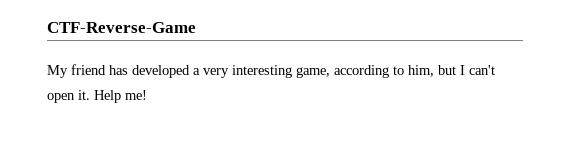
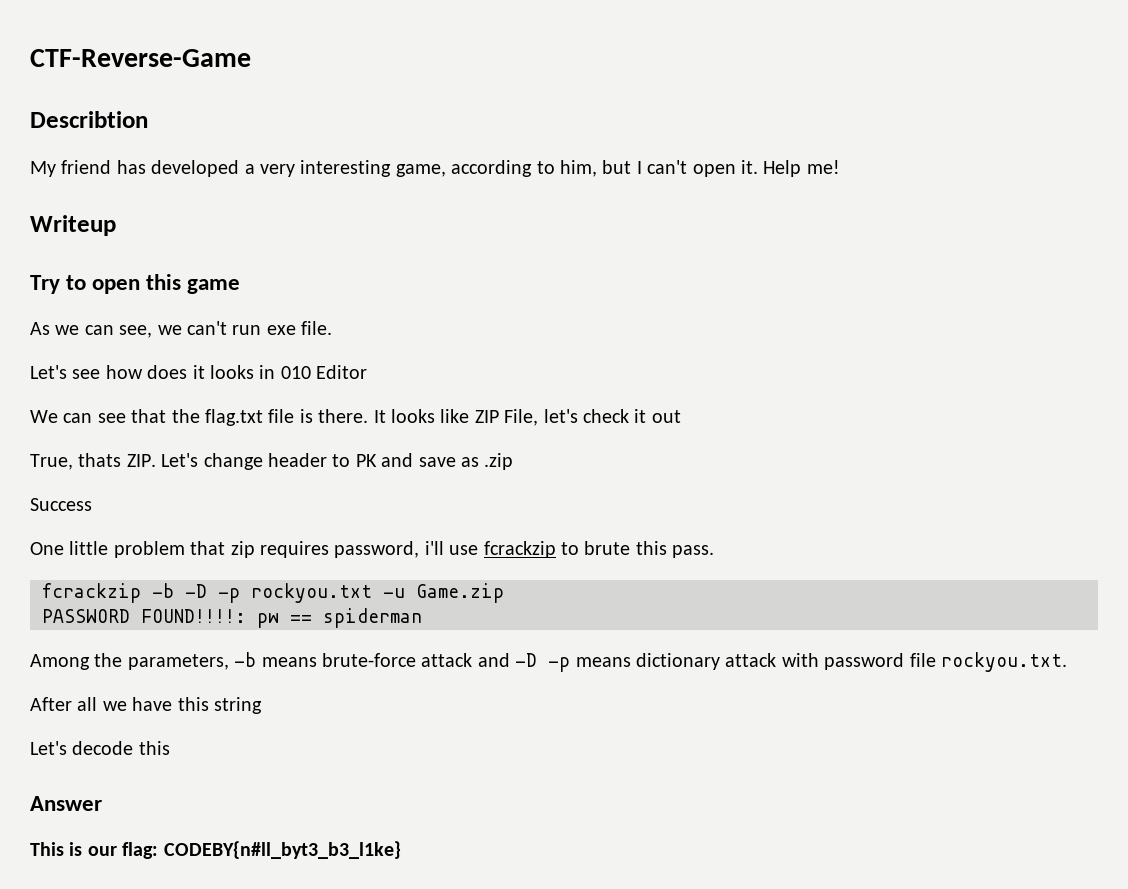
+ Describtion
+ Writeup
+ Try to open this game
+ As we can see, we can't run exe file.
+ Let's see how does it looks in 010 Editor
+ We can see that the flag.txt file is there. It looks like ZIP File, let's check it out
+ True, thats ZIP. Let's change header to PK and save as .zip
+ Success
+ One little problem that zip requires password, i'll use fcrackzip to brute this pass.
+ fcrackzip -b -D -p rockyou.txt -u Game.zip
+ PASSWORD FOUND!!!!: pw == spiderman
+ Among the parameters, -b means brute-force attack and -D -p means dictionary attack with password file rockyou.txt.
+ After all we have this string
+ Let's decode this
+ Answer
+ This is our flag: CODEBY{n#ll_byt3_b3_l1ke}

